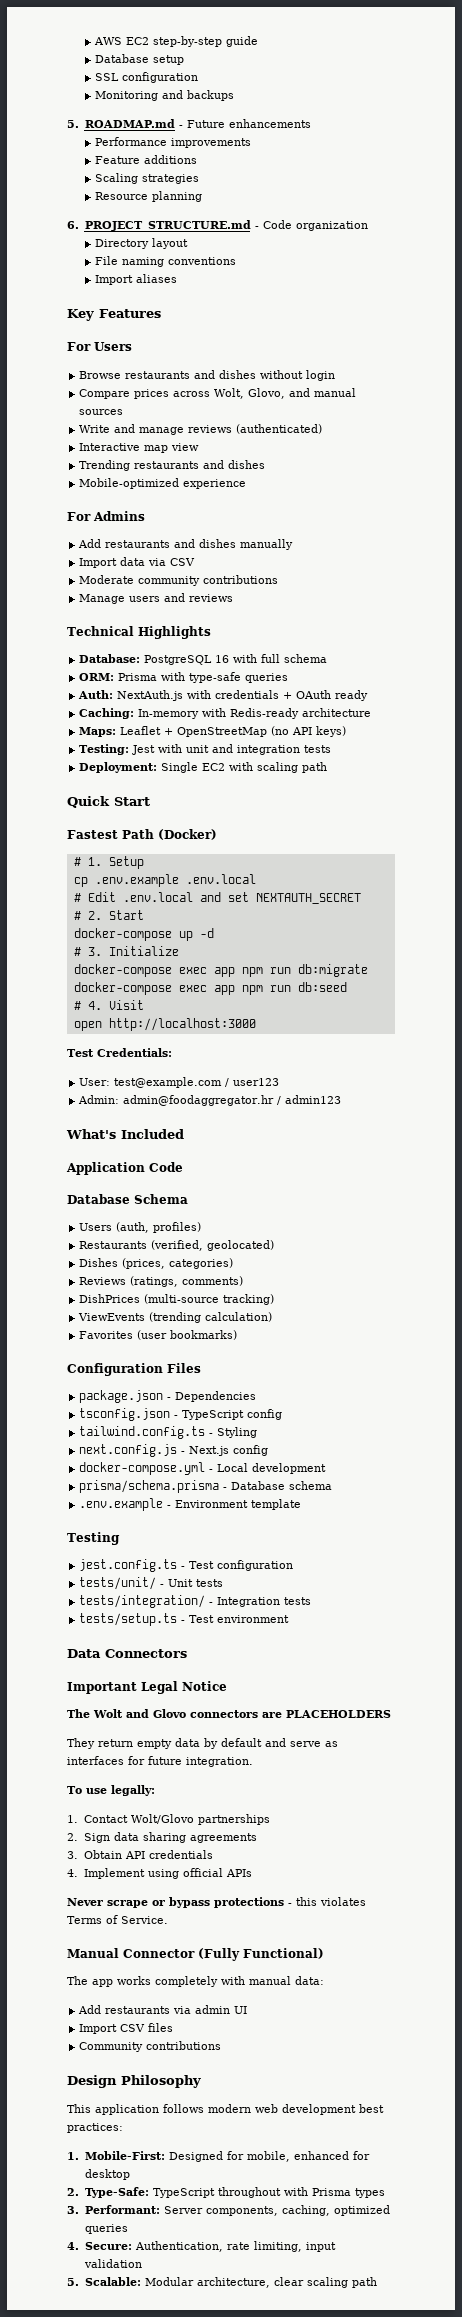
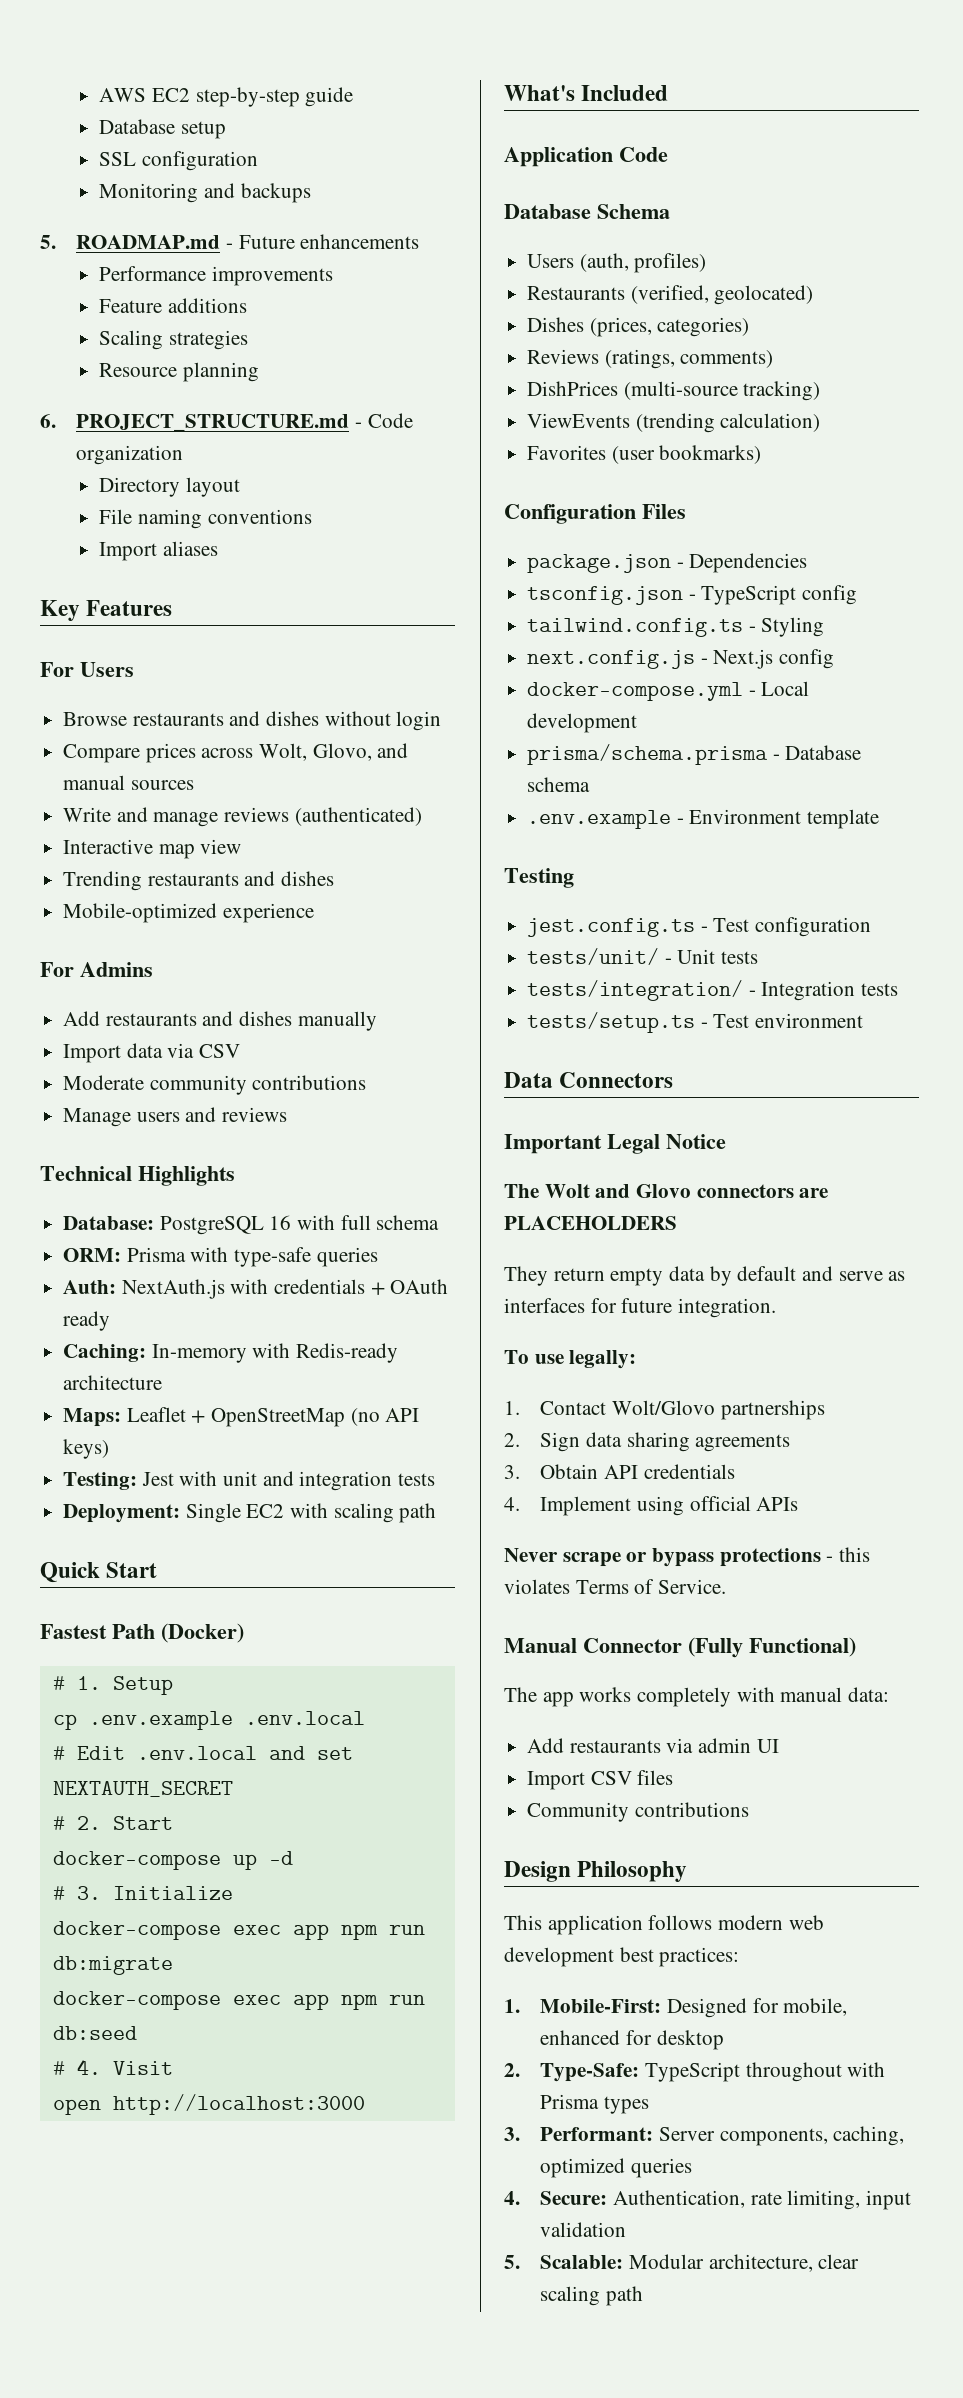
- Test Credentials:
- User: test@example.com / user123
- Admin: admin@foodaggregator.hr / admin123

